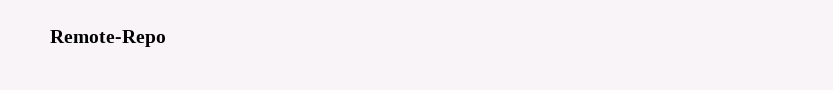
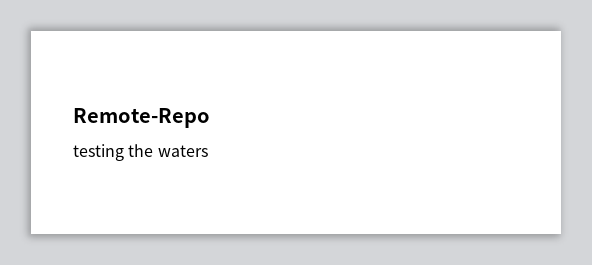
+ testing the waters

